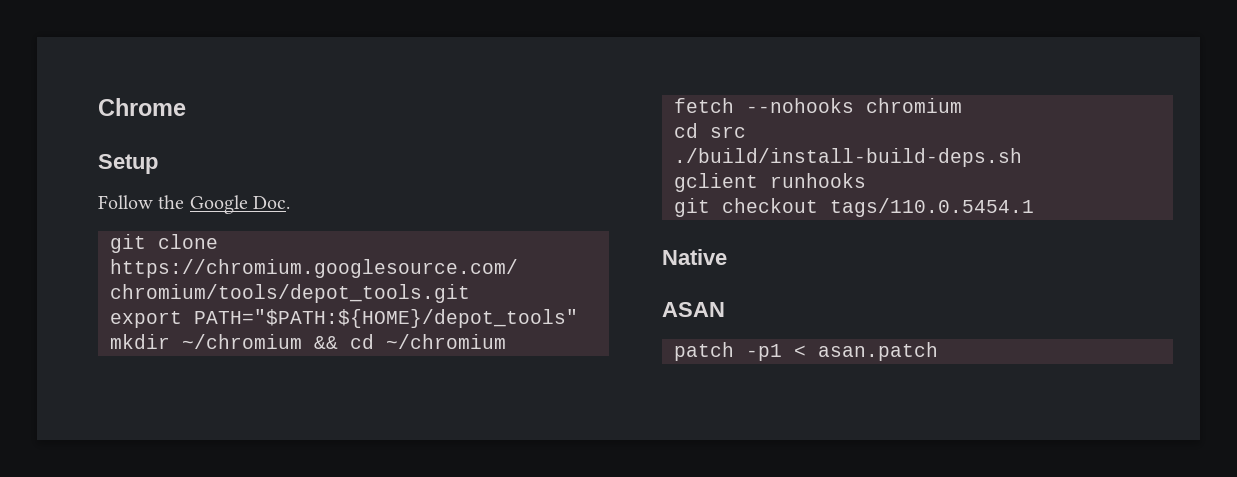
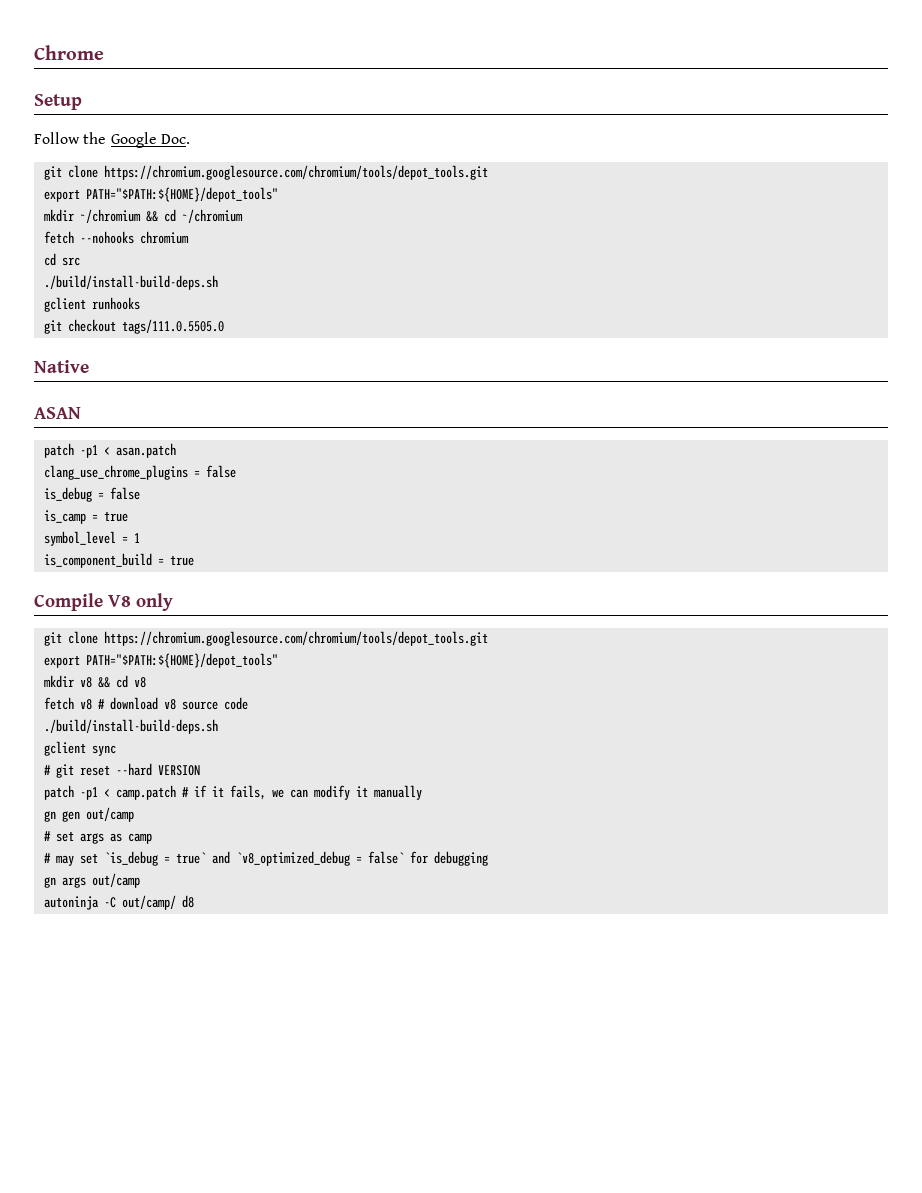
- git checkout tags/110.0.5454.1
+ git checkout tags/111.0.5505.0
+ clang_use_chrome_plugins = false
+ is_debug = false
+ is_camp = true
+ symbol_level = 1
+ is_component_build = true
+ Compile V8 only
+ git clone https://chromium.googlesource.com/chromium/tools/depot_tools.git
+ export PATH="$PATH:${HOME}/depot_tools"
+ mkdir v8 && cd v8
+ fetch v8 # download v8 source code
+ ./build/install-build-deps.sh
+ gclient sync
+ # git reset --hard VERSION
+ patch -p1 < camp.patch # if it fails, we can modify it manually
+ gn gen out/camp
+ # set args as camp
+ # may set `is_debug = true` and `v8_optimized_debug = false` for debugging
+ gn args out/camp
+ autoninja -C out/camp/ d8

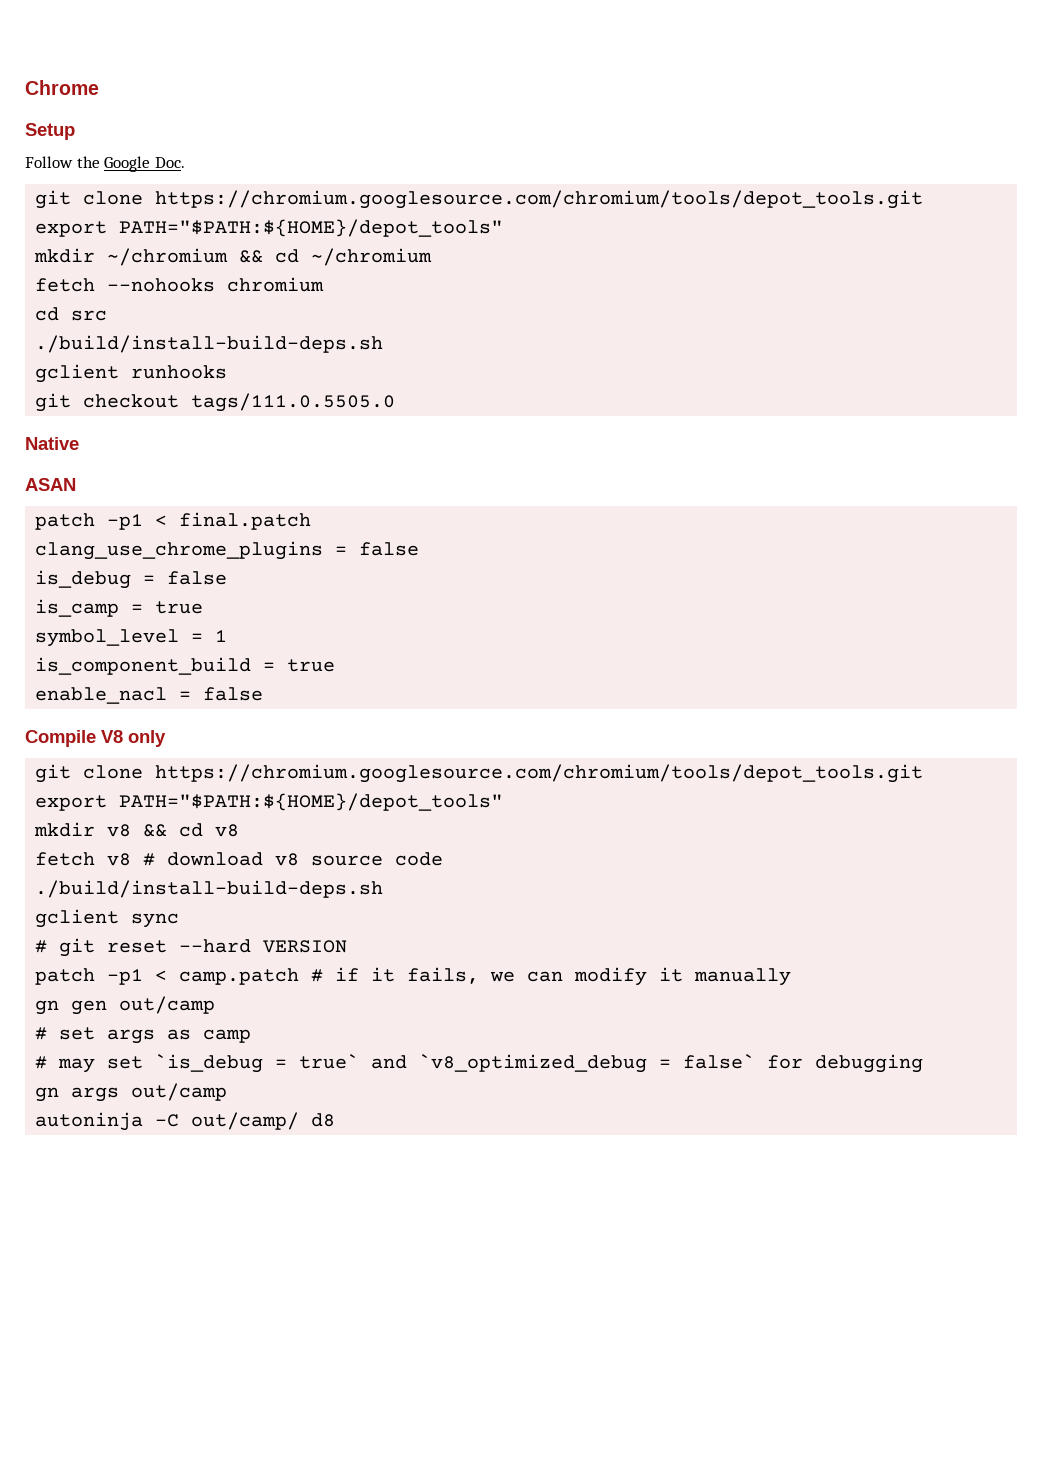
- patch -p1 < asan.patch
+ patch -p1 < final.patch
+ enable_nacl = false

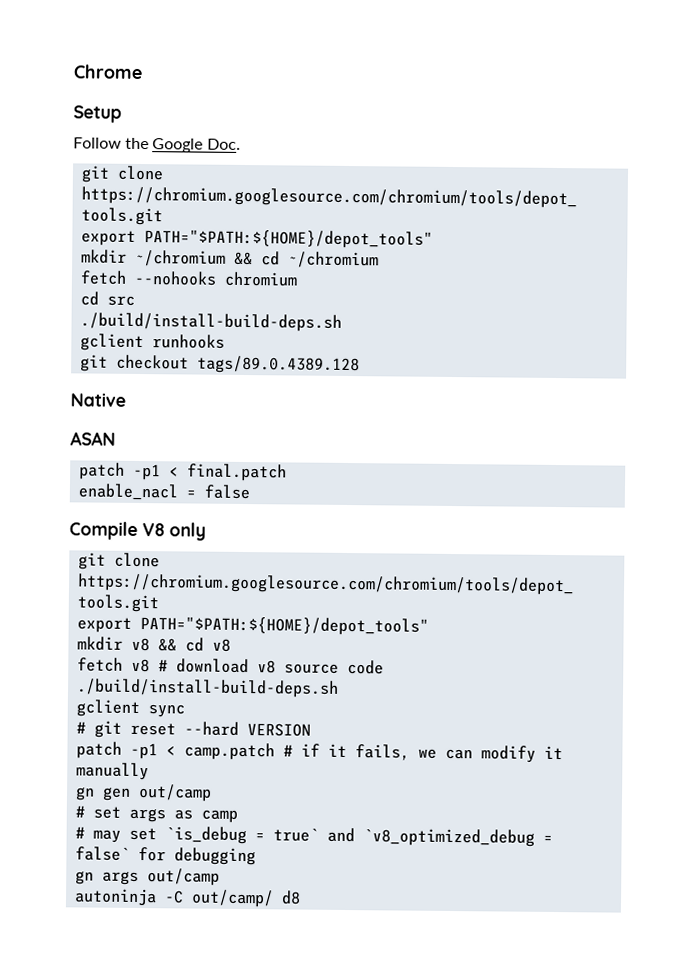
- git checkout tags/111.0.5505.0
+ git checkout tags/89.0.4389.128
- clang_use_chrome_plugins = false
- is_debug = false
- is_camp = true
- symbol_level = 1
- is_component_build = true

